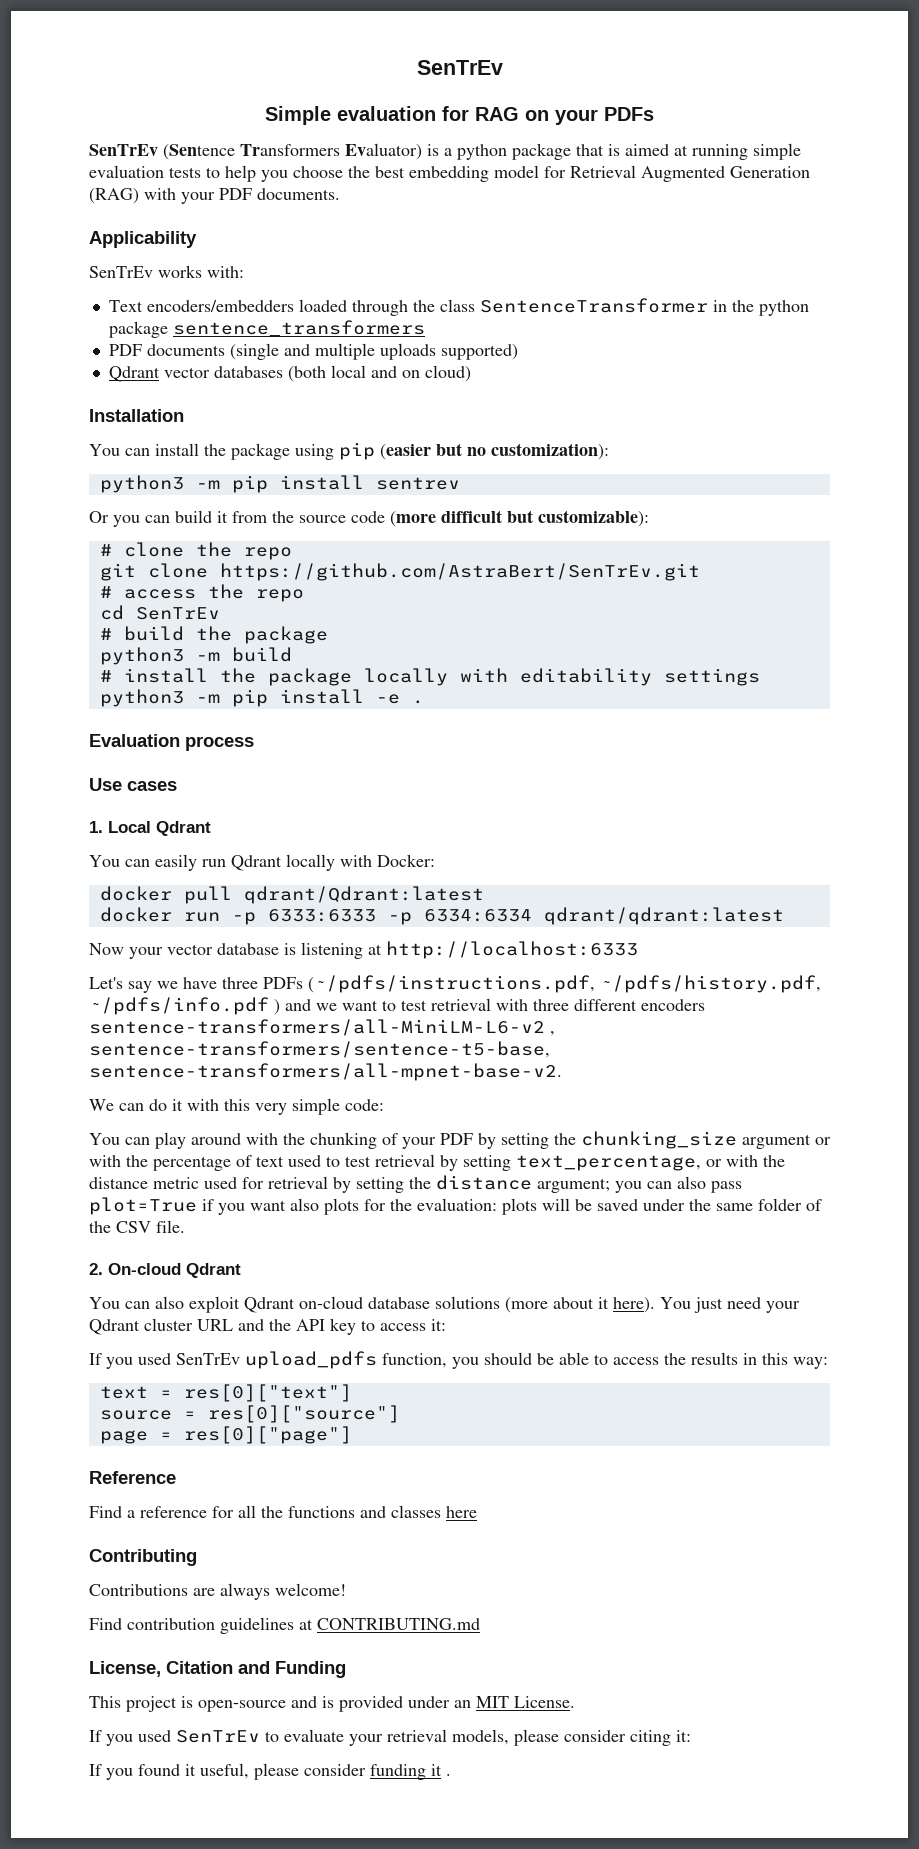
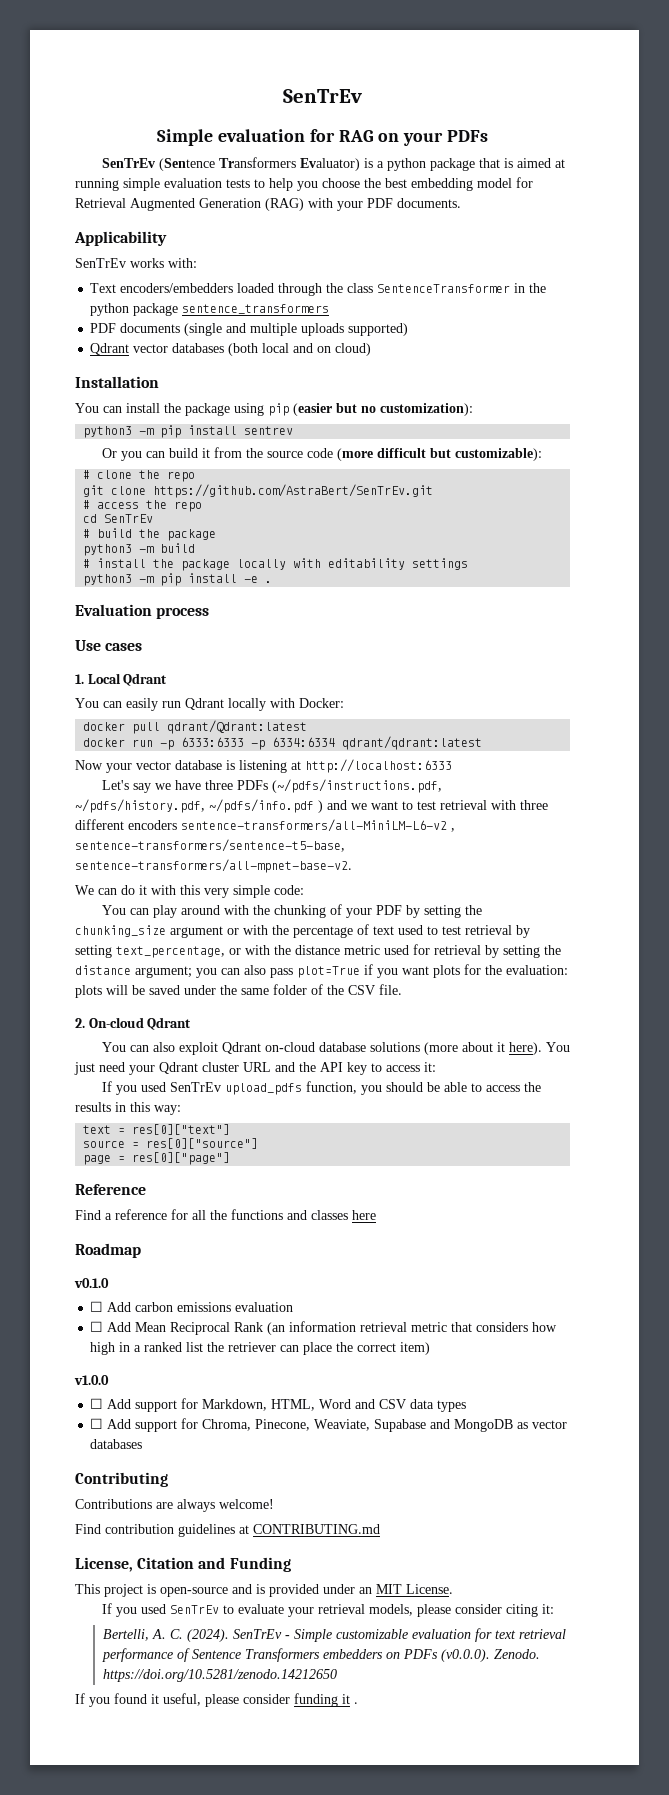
- you can also pass plot=True if you want also plots for the evaluation:
+ you can also pass plot=True if you want plots for the evaluation:
+ Roadmap
+ v0.1.0
+ ☐ Add carbon emissions evaluation
+ ☐ Add Mean Reciprocal Rank (an information retrieval metric that considers how high in a ranked list the retriever can place the correct item)
+ v1.0.0
+ ☐ Add support for Markdown, HTML, Word and CSV data types
+ ☐ Add support for Chroma, Pinecone, Weaviate, Supabase and MongoDB as vector databases
+ Bertelli, A. C. (2024). SenTrEv - Simple customizable evaluation for text retrieval performance of Sentence Transformers embedders on PDFs (v0.0.0). Zenodo. https://doi.org/10.5281/zenodo.14212650

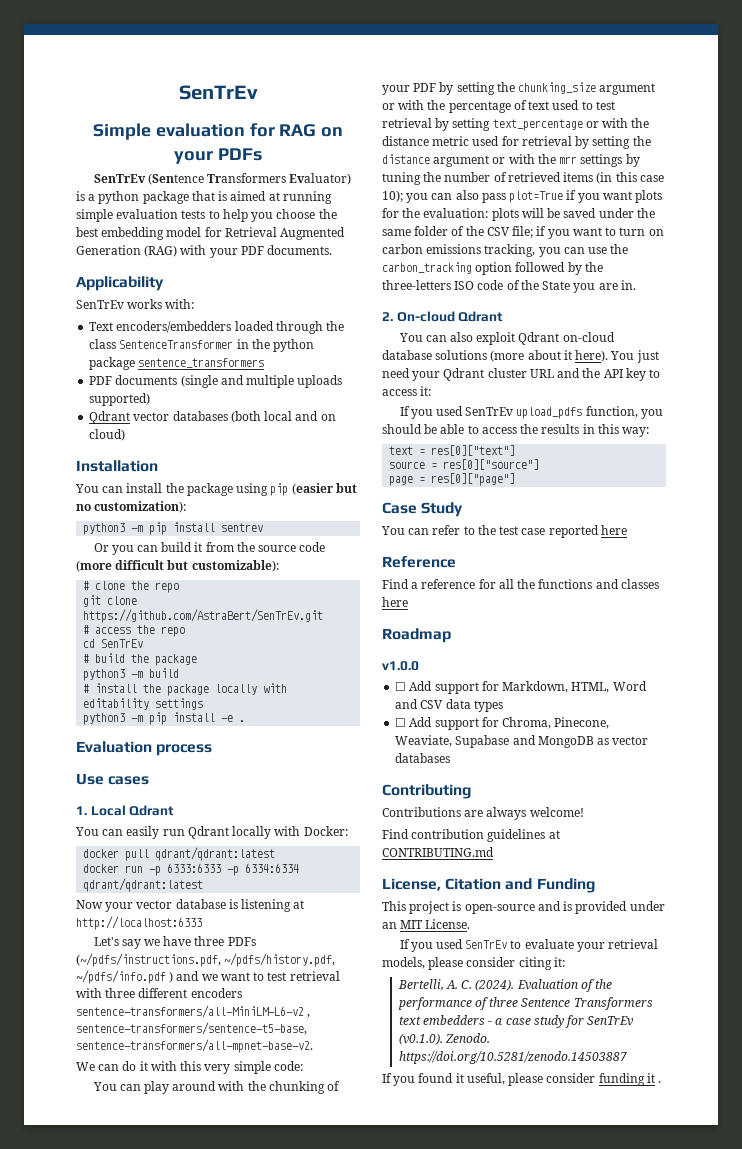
- docker pull qdrant/Qdrant:latest
+ docker pull qdrant/qdrant:latest
- You can play around with the chunking of your PDF by setting the chunking_size argument or with the percentage of text used to test retrieval by setting text_percentage, or with the distance metric used for retrieval by setting the distance argument;
+ You can play around with the chunking of your PDF by setting the chunking_size argument or with the percentage of text used to test retrieval by setting text_percentage or with the distance metric used for retrieval by setting the distance argument or with the mrr settings by tuning the number of retrieved items (in this case 10);
- plots will be saved under the same folder of the CSV file.
+ plots will be saved under the same folder of the CSV file; if you want to turn on carbon emissions tracking, you can use the carbon_tracking option followed by the three-letters ISO code of the State you are in.
+ Case Study
+ You can refer to the test case reported here
- v0.1.0
- ☐ Add carbon emissions evaluation
- ☐ Add Mean Reciprocal Rank (an information retrieval metric that considers how high in a ranked list the retriever can place the correct item)
- SenTrEv - Simple customizable evaluation for text retrieval performance of Sentence Transformers embedders on PDFs (v0.0.0). Zenodo. https://doi.org/10.5281/zenodo.14212650
+ Evaluation of the performance of three Sentence Transformers text embedders - a case study for SenTrEv (v0.1.0). Zenodo. https://doi.org/10.5281/zenodo.14503887

